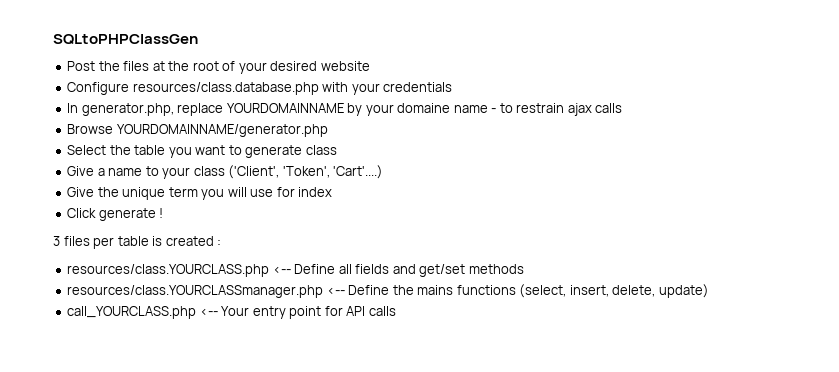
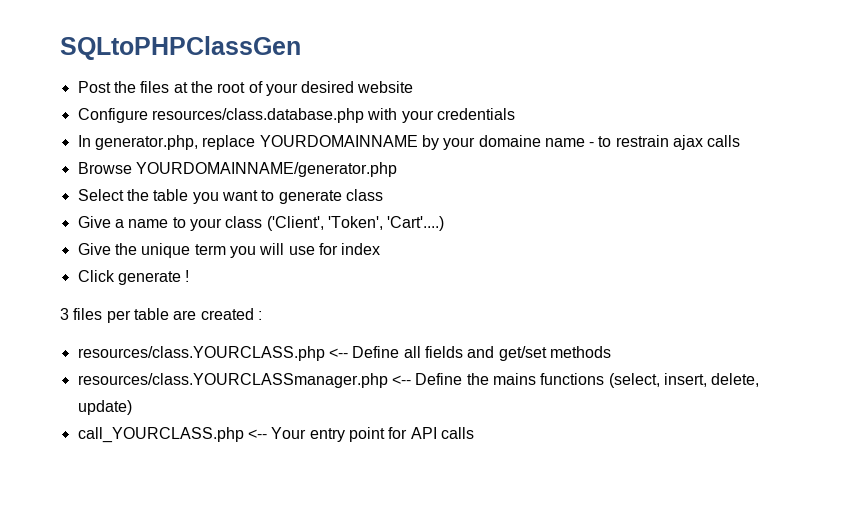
- 3 files per table is created :
+ 3 files per table are created :

